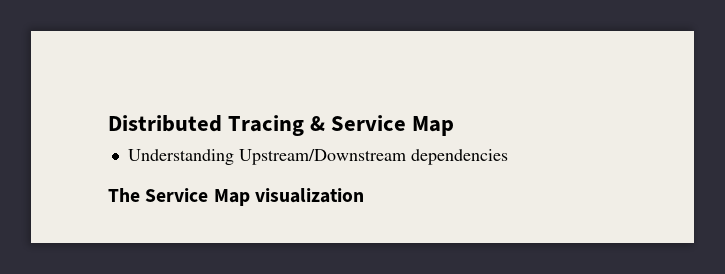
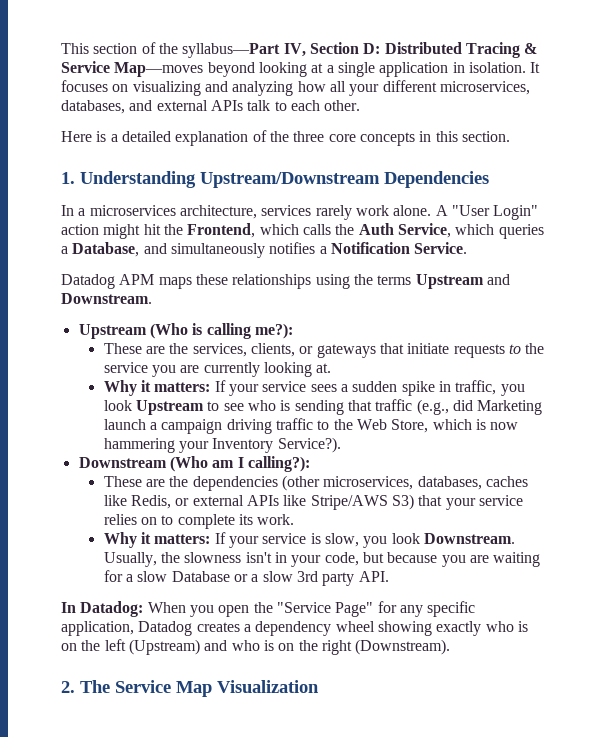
- Distributed Tracing & Service Map
- Understanding Upstream/Downstream dependencies
- The Service Map visualization
+ This section of the syllabus—Part IV, Section D: Distributed Tracing & Service Map—moves beyond looking at a single application in isolation. It focuses on visualizing and analyzing how all your different microservices, databases, and external APIs talk to each other.
+ Here is a detailed explanation of the three core concepts in this section.
+ 1. Understanding Upstream/Downstream Dependencies
+ In a microservices architecture, services rarely work alone. A "User Login" action might hit the Frontend, which calls the Auth Service, which queries a Database, and simultaneously notifies a Notification Service.
+ Datadog APM maps these relationships using the terms Upstream and Downstream.
+ Upstream (Who is calling me?):
+ These are the services, clients, or gateways that initiate requests to the service you are currently looking at.
+ Why it matters: If your service sees a sudden spike in traffic, you look Upstream to see who is sending that traffic (e.g., did Marketing launch a campaign driving traffic to the Web Store, which is now hammering your Inventory Service?).
+ Downstream (Who am I calling?):
+ These are the dependencies (other microservices, databases, caches like Redis, or external APIs like Stripe/AWS S3) that your service relies on to complete its work.
+ Why it matters: If your service is slow, you look Downstream. Usually, the slowness isn't in your code, but because you are waiting for a slow Database or a slow 3rd party API.
+ In Datadog: When you open the "Service Page" for any specific application, Datadog creates a dependency wheel showing exactly who is on the left (Upstream) and who is on the right (Downstream).
+ 2. The Service Map Visualization

